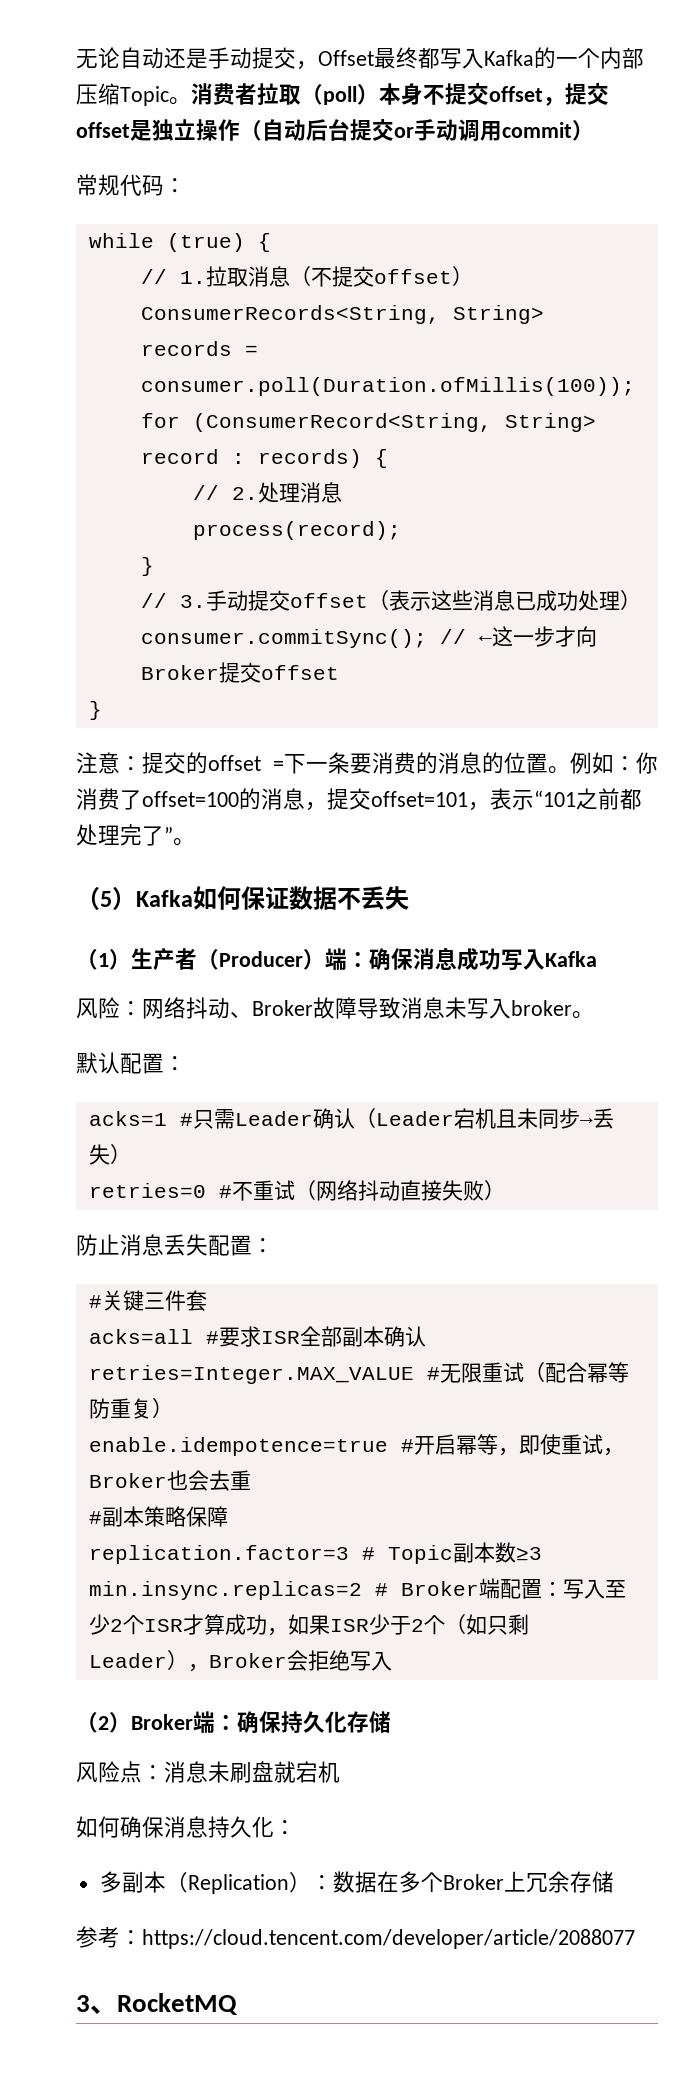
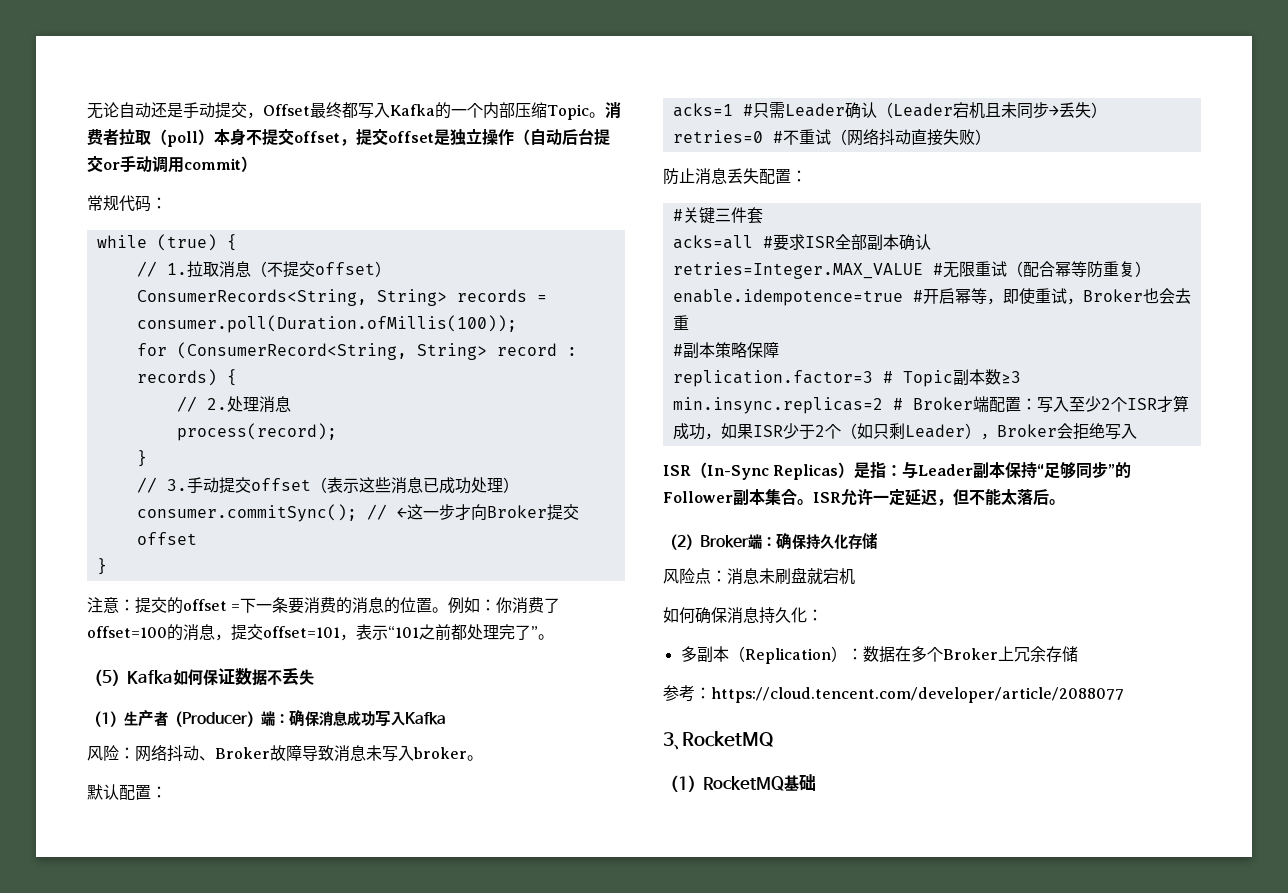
+ ISR（In-Sync Replicas）是指：与Leader副本保持“足够同步”的Follower副本集合。ISR允许一定延迟，但不能太落后。
+ （1）RocketMQ基础

